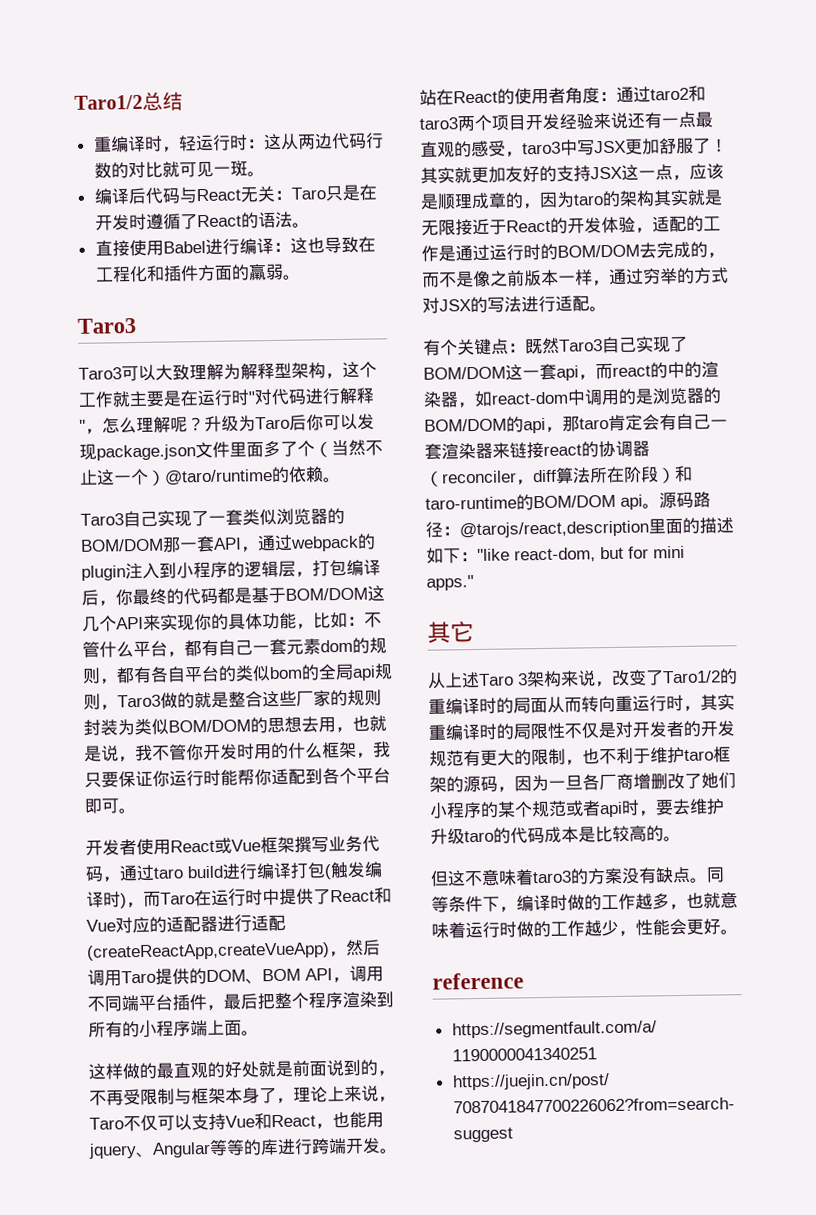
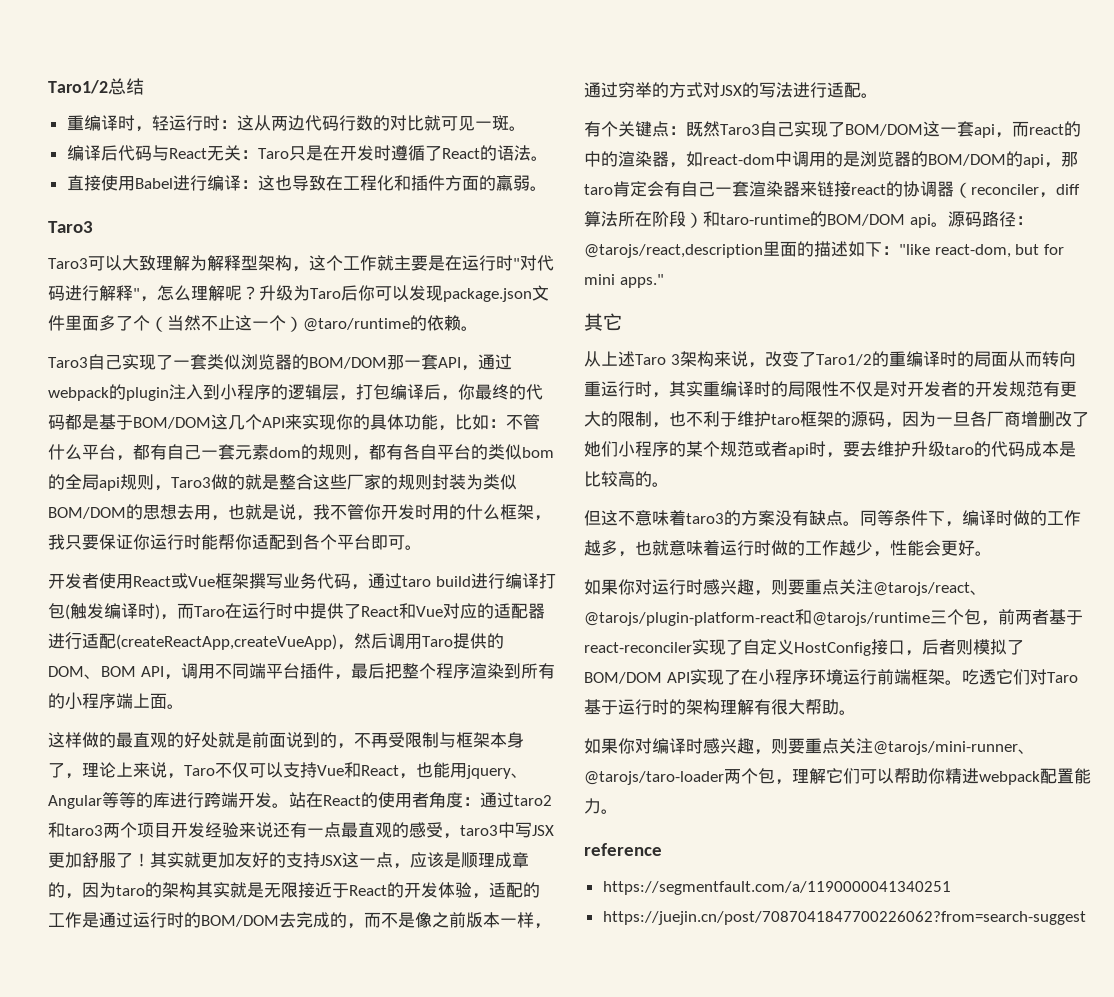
+ 如果你对运行时感兴趣，则要重点关注@tarojs/react、@tarojs/plugin-platform-react和@tarojs/runtime三个包，前两者基于react-reconciler实现了自定义HostConfig接口，后者则模拟了BOM/DOM API实现了在小程序环境运行前端框架。吃透它们对Taro基于运行时的架构理解有很大帮助。
+ 如果你对编译时感兴趣，则要重点关注@tarojs/mini-runner、@tarojs/taro-loader两个包，理解它们可以帮助你精进webpack配置能力。

